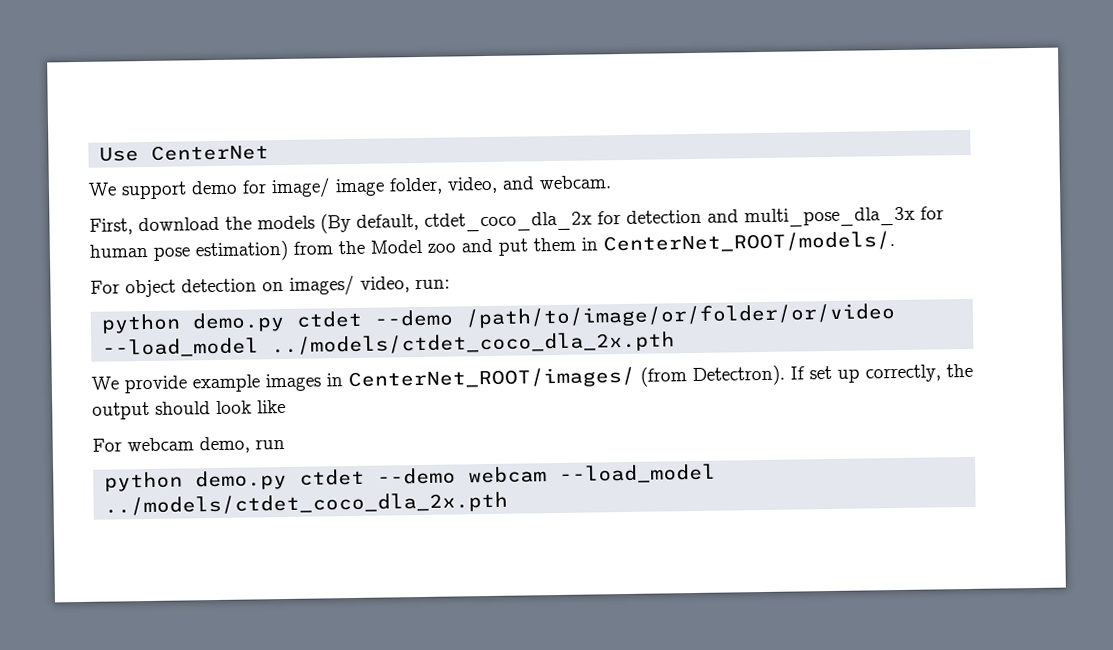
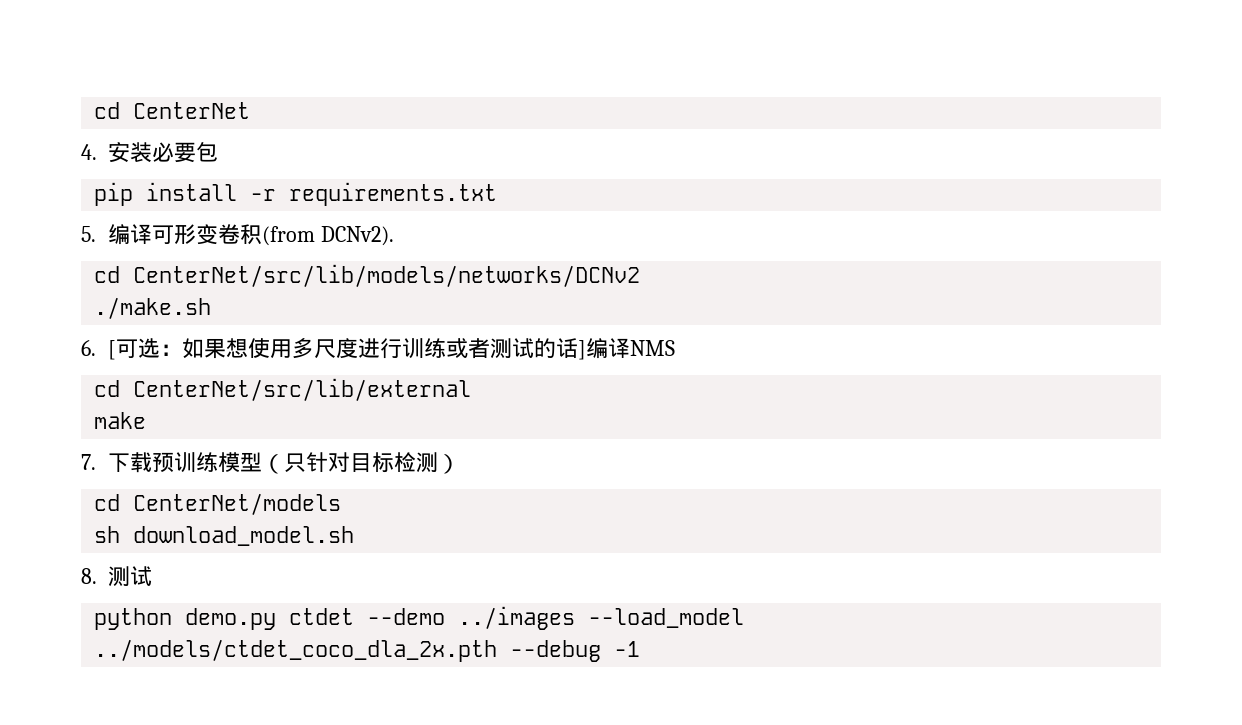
- Use CenterNet
+ cd CenterNet
- We support demo for image/ image folder, video, and webcam.
- First, download the models (By default, ctdet_coco_dla_2x for detection and multi_pose_dla_3x for human pose estimation) from the Model zoo and put them in CenterNet_ROOT/models/.
- For object detection on images/ video, run:
- python demo.py ctdet --demo /path/to/image/or/folder/or/video --load_model ../models/ctdet_coco_dla_2x.pth
- We provide example images in CenterNet_ROOT/images/ (from Detectron). If set up correctly, the output should look like
- For webcam demo, run
- python demo.py ctdet --demo webcam --load_model ../models/ctdet_coco_dla_2x.pth
+ 4.安装必要包
+ pip install -r requirements.txt
+ 5.编译可形变卷积(from DCNv2).
+ cd CenterNet/src/lib/models/networks/DCNv2
+ ./make.sh
+ 6. [可选：如果想使用多尺度进行训练或者测试的话]编译NMS
+ cd CenterNet/src/lib/external
+ make
+ 7.下载预训练模型（只针对目标检测）
+ cd CenterNet/models
+ sh download_model.sh
+ 8.测试
+ python demo.py ctdet --demo ../images --load_model ../models/ctdet_coco_dla_2x.pth --debug -1

